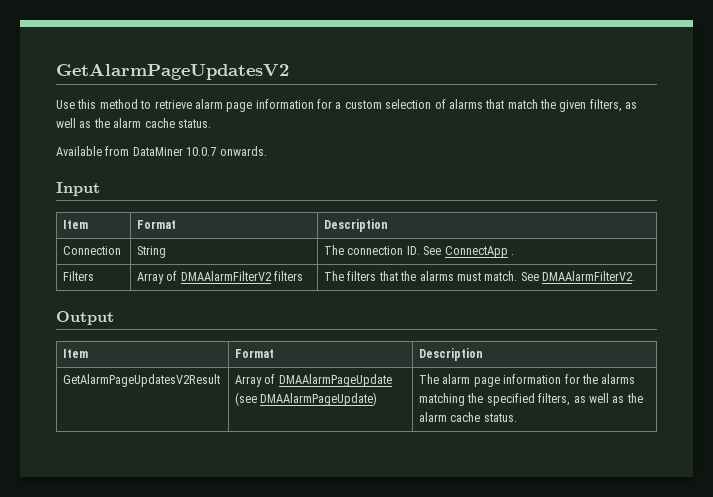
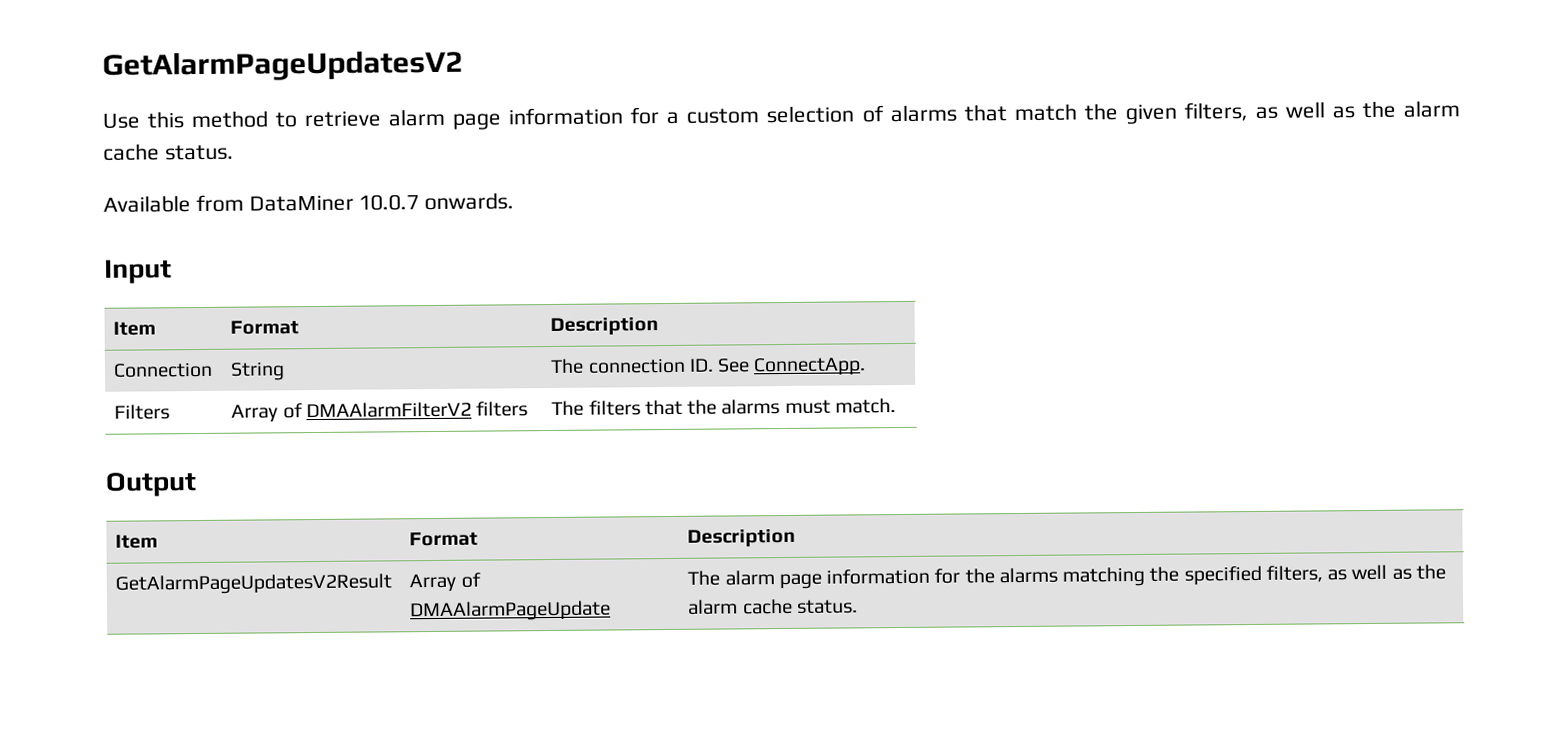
- Connection | String | The connection ID. See ConnectApp .
+ Connection | String | The connection ID. See ConnectApp.
- Filters | Array of DMAAlarmFilterV2 filters | The filters that the alarms must match. See DMAAlarmFilterV2.
+ Filters | Array of DMAAlarmFilterV2 filters | The filters that the alarms must match.
- GetAlarmPageUpdatesV2Result | Array of DMAAlarmPageUpdate (see DMAAlarmPageUpdate) | The alarm page information for the alarms matching the specified filters, as well as the alarm cache status.
+ GetAlarmPageUpdatesV2Result | Array of DMAAlarmPageUpdate | The alarm page information for the alarms matching the specified filters, as well as the alarm cache status.

